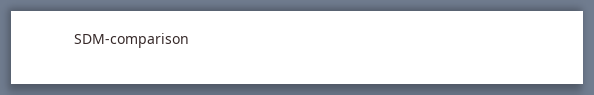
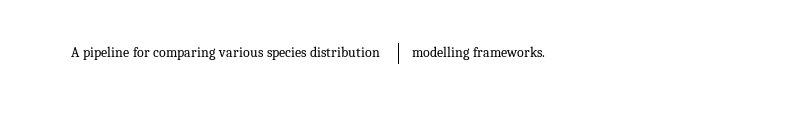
- SDM-comparison
+ A pipeline for comparing various species distribution modelling frameworks.

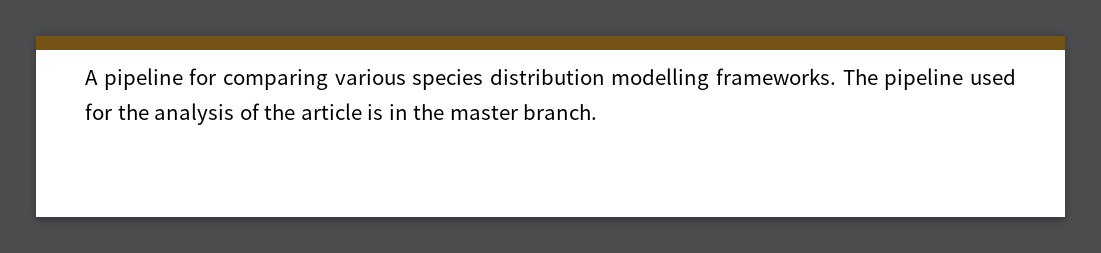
+ The pipeline used for the analysis of the article is in the master branch.

